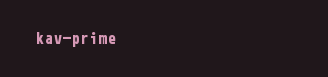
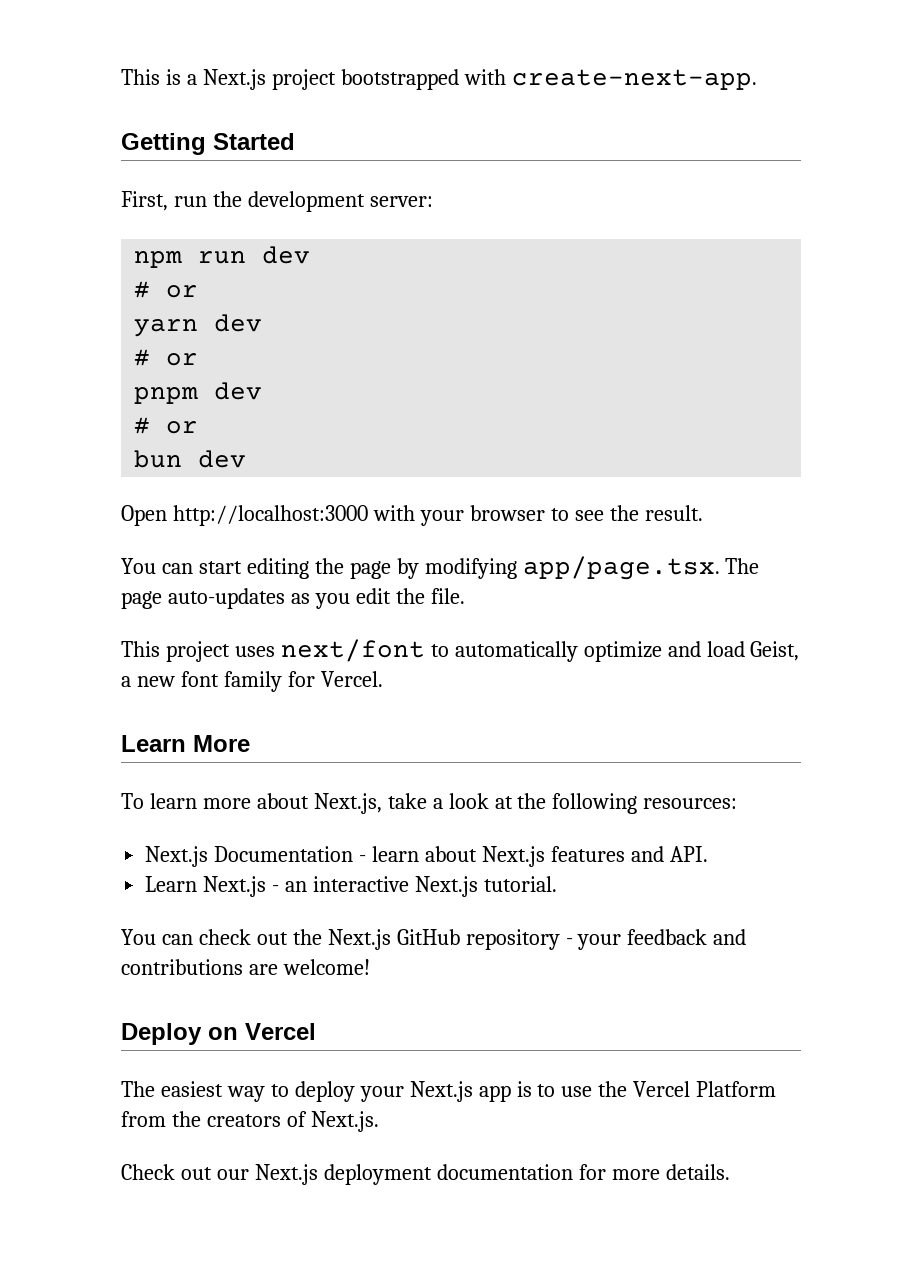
- kav-prime
+ This is a Next.js project bootstrapped with create-next-app.
+ Getting Started
+ First, run the development server:
+ npm run dev
+ # or
+ yarn dev
+ # or
+ pnpm dev
+ # or
+ bun dev
+ Open http://localhost:3000 with your browser to see the result.
+ You can start editing the page by modifying app/page.tsx. The page auto-updates as you edit the file.
+ This project uses next/font to automatically optimize and load Geist, a new font family for Vercel.
+ Learn More
+ To learn more about Next.js, take a look at the following resources:
+ Next.js Documentation - learn about Next.js features and API.
+ Learn Next.js - an interactive Next.js tutorial.
+ You can check out the Next.js GitHub repository - your feedback and contributions are welcome!
+ Deploy on Vercel
+ The easiest way to deploy your Next.js app is to use the Vercel Platform from the creators of Next.js.
+ Check out our Next.js deployment documentation for more details.

